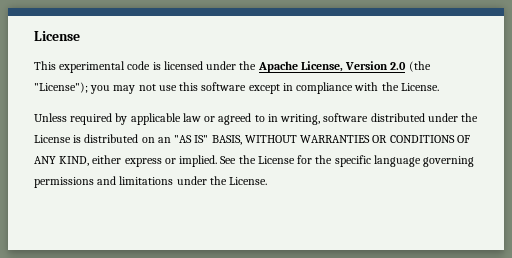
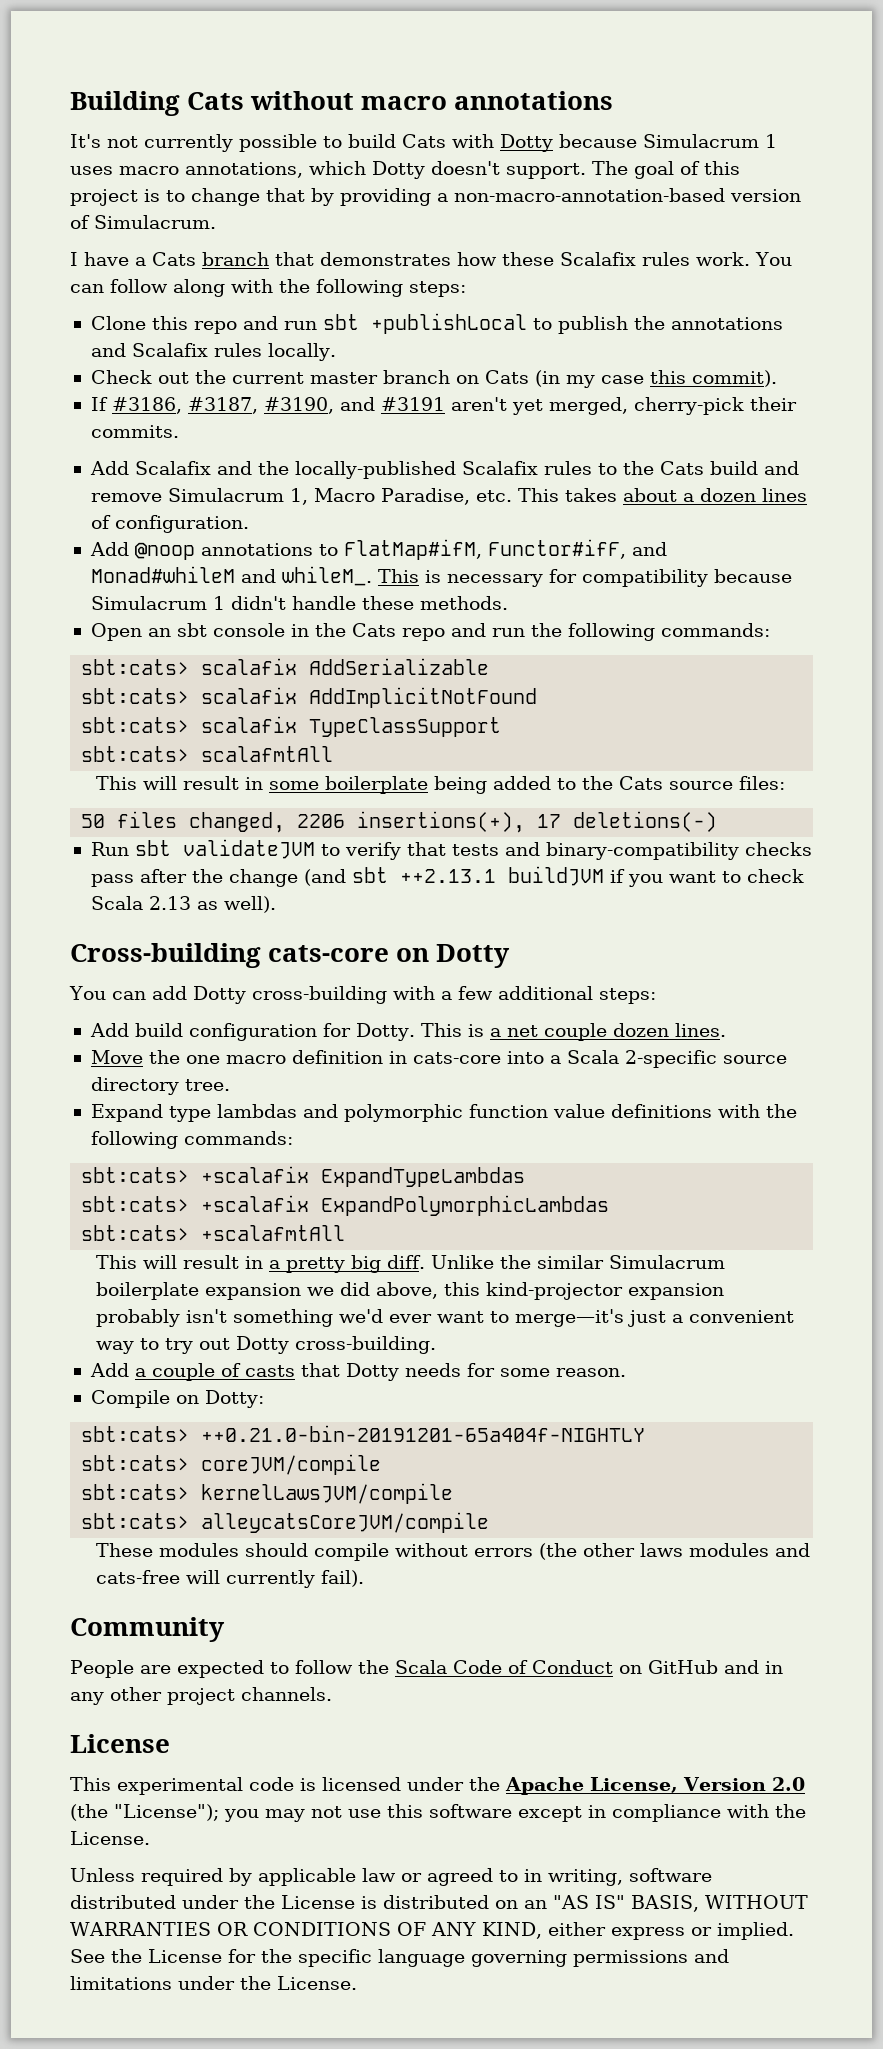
+ Building Cats without macro annotations
+ It's not currently possible to build Cats with Dotty because Simulacrum 1 uses macro annotations, which Dotty doesn't support. The goal of this project is to change that by providing a non-macro-annotation-based version of Simulacrum.
+ I have a Cats branch that demonstrates how these Scalafix rules work. You can follow along with the following steps:
+ Clone this repo and run sbt +publishLocal to publish the annotations and Scalafix rules locally.
+ Check out the current master branch on Cats (in my case this commit).
+ If #3186, #3187, #3190, and #3191 aren't yet merged, cherry-pick their commits.
+ Add Scalafix and the locally-published Scalafix rules to the Cats build and remove Simulacrum 1, Macro Paradise, etc. This takes about a dozen lines of configuration.
+ Add @noop annotations to FlatMap#ifM, Functor#ifF, and Monad#whileM and whileM_. This is necessary for compatibility because Simulacrum 1 didn't handle these methods.
+ Open an sbt console in the Cats repo and run the following commands:
+ sbt:cats> scalafix AddSerializable
+ sbt:cats> scalafix AddImplicitNotFound
+ sbt:cats> scalafix TypeClassSupport
+ sbt:cats> scalafmtAll
+ This will result in some boilerplate being added to the Cats source files:
+ 50 files changed, 2206 insertions(+), 17 deletions(-)
+ Run sbt validateJVM to verify that tests and binary-compatibility checks pass after the change (and sbt ++2.13.1 buildJVM if you want to check Scala 2.13 as well).
+ Cross-building cats-core on Dotty
+ You can add Dotty cross-building with a few additional steps:
+ Add build configuration for Dotty. This is a net couple dozen lines.
+ Move the one macro definition in cats-core into a Scala 2-specific source directory tree.
+ Expand type lambdas and polymorphic function value definitions with the following commands:
+ sbt:cats> +scalafix ExpandTypeLambdas
+ sbt:cats> +scalafix ExpandPolymorphicLambdas
+ sbt:cats> +scalafmtAll
+ This will result in a pretty big diff. Unlike the similar Simulacrum boilerplate expansion we did above, this kind-projector expansion probably isn't something we'd ever want to merge—it's just a convenient way to try out Dotty cross-building.
+ Add a couple of casts that Dotty needs for some reason.
+ Compile on Dotty:
+ sbt:cats> ++0.21.0-bin-20191201-65a404f-NIGHTLY
+ sbt:cats> coreJVM/compile
+ sbt:cats> kernelLawsJVM/compile
+ sbt:cats> alleycatsCoreJVM/compile
+ These modules should compile without errors (the other laws modules and cats-free will currently fail).
+ Community
+ People are expected to follow the Scala Code of Conduct on GitHub and in any other project channels.

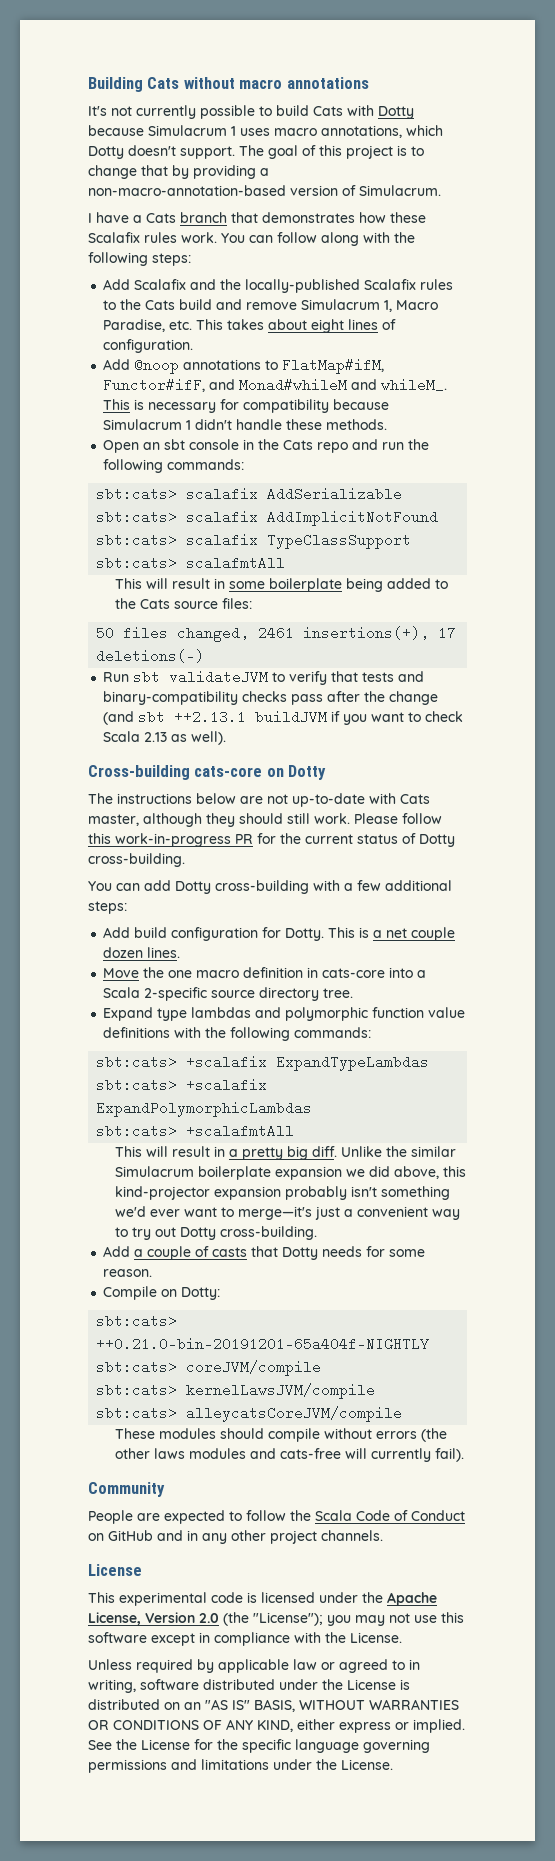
- Clone this repo and run sbt +publishLocal to publish the annotations and Scalafix rules locally.
- Check out the current master branch on Cats (in my case this commit).
- If #3186, #3187, #3190, and #3191 aren't yet merged, cherry-pick their commits.
- Add Scalafix and the locally-published Scalafix rules to the Cats build and remove Simulacrum 1, Macro Paradise, etc. This takes about a dozen lines of configuration.
+ Add Scalafix and the locally-published Scalafix rules to the Cats build and remove Simulacrum 1, Macro Paradise, etc. This takes about eight lines of configuration.
- 50 files changed, 2206 insertions(+), 17 deletions(-)
+ 50 files changed, 2461 insertions(+), 17 deletions(-)
+ The instructions below are not up-to-date with Cats master, although they should still work. Please follow this work-in-progress PR for the current status of Dotty cross-building.

